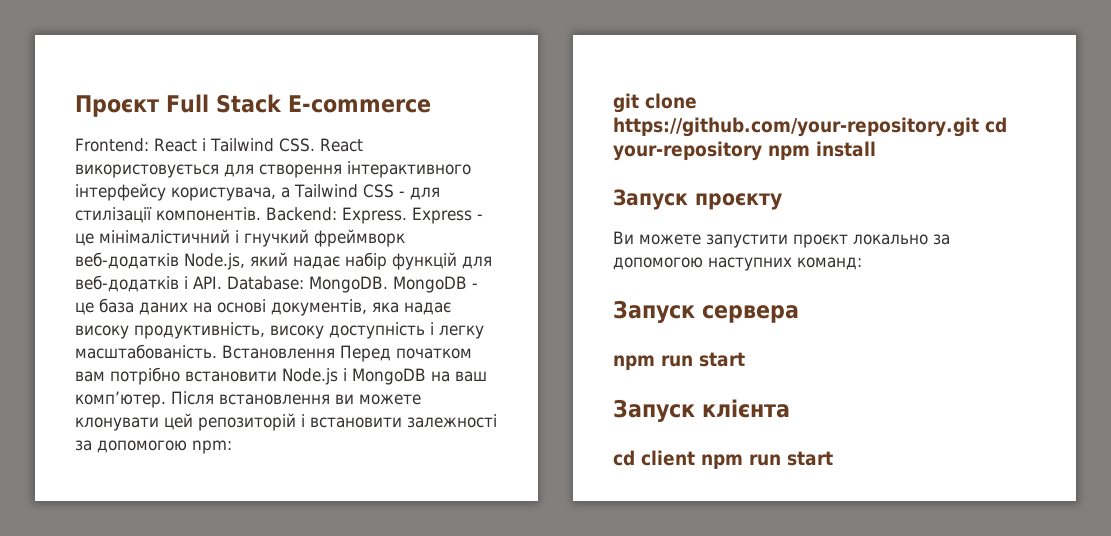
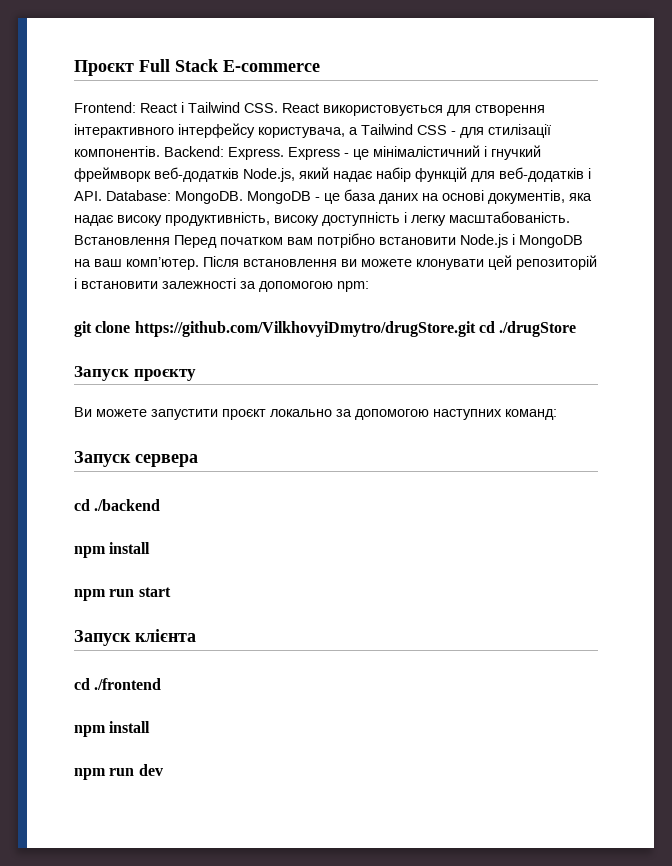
- git clone https://github.com/your-repository.git cd your-repository npm install
+ git clone https://github.com/VilkhovyiDmytro/drugStore.git cd ./drugStore
+ cd ./backend
+ npm install
- cd client npm run start
+ cd ./frontend
+ npm install
+ npm run dev

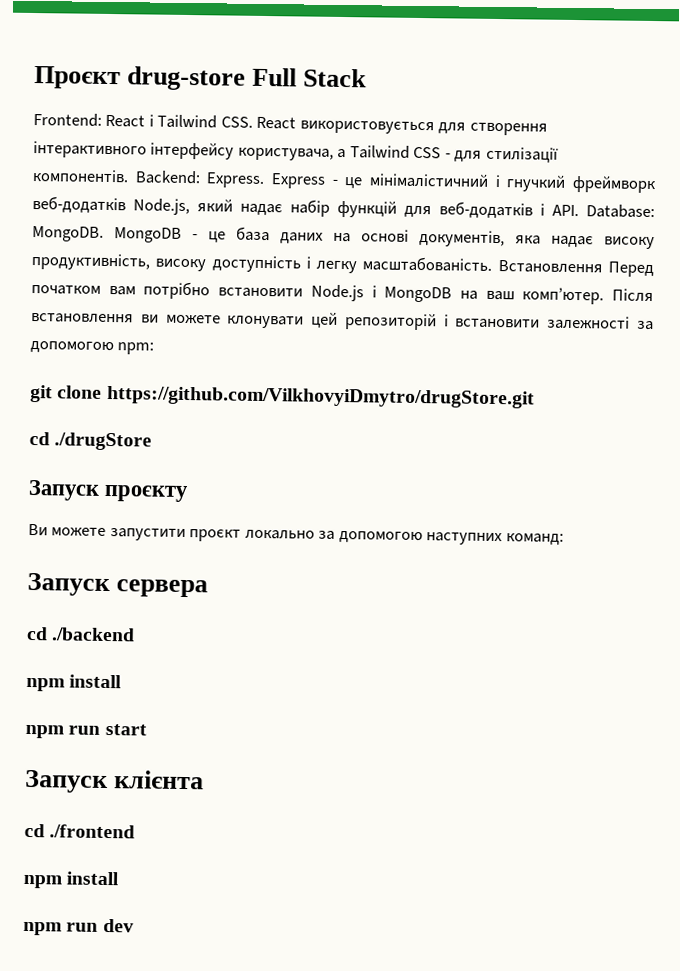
- Проєкт Full Stack E-commerce
+ Проєкт drug-store Full Stack
- git clone https://github.com/VilkhovyiDmytro/drugStore.git cd ./drugStore
+ git clone https://github.com/VilkhovyiDmytro/drugStore.git
+ cd ./drugStore

